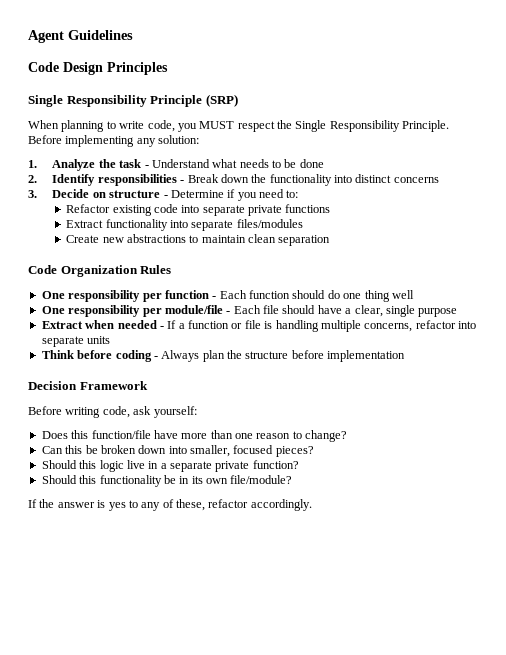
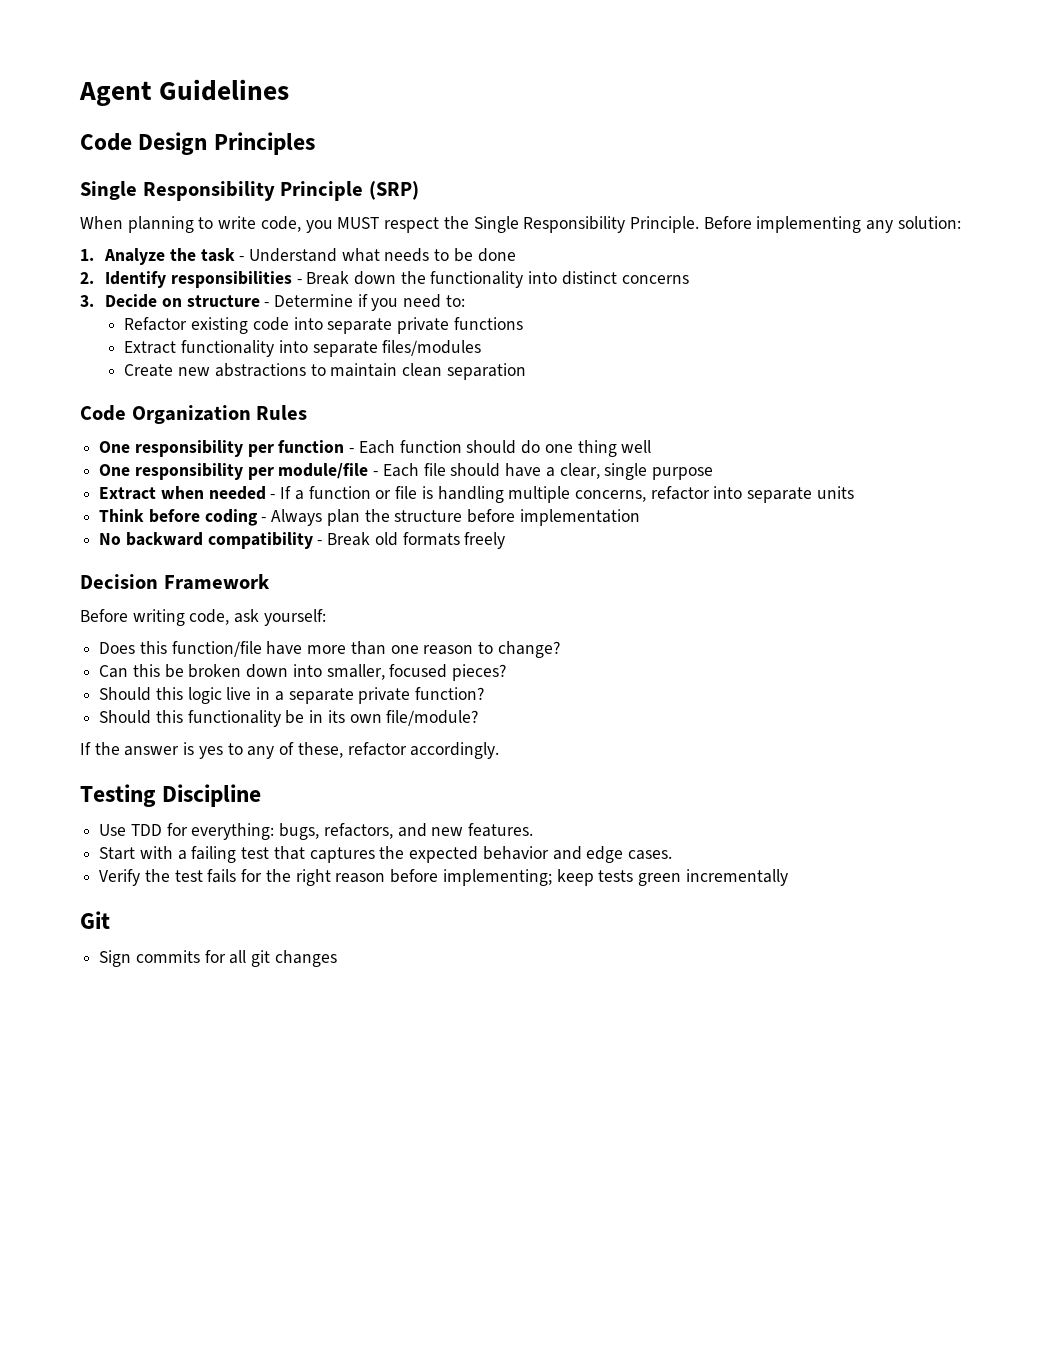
+ No backward compatibility - Break old formats freely
+ Testing Discipline
+ Use TDD for everything: bugs, refactors, and new features.
+ Start with a failing test that captures the expected behavior and edge cases.
+ Verify the test fails for the right reason before implementing; keep tests green incrementally
+ Git
+ Sign commits for all git changes

